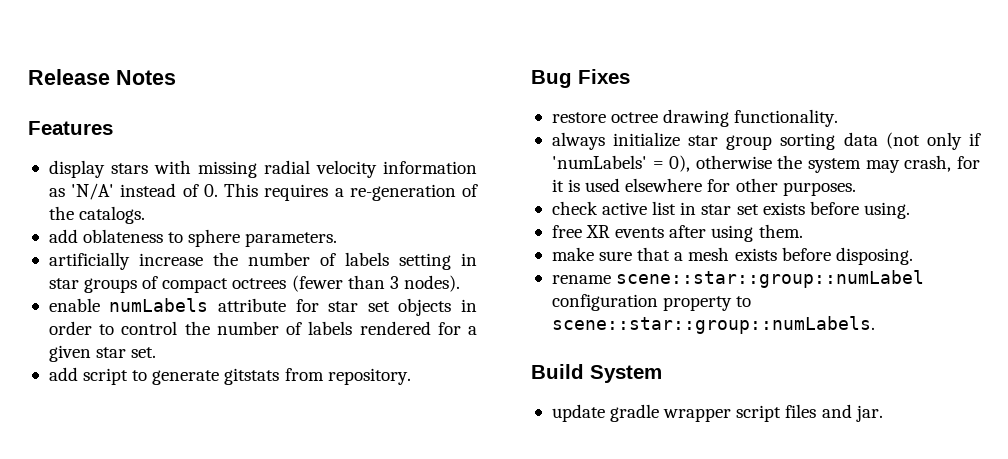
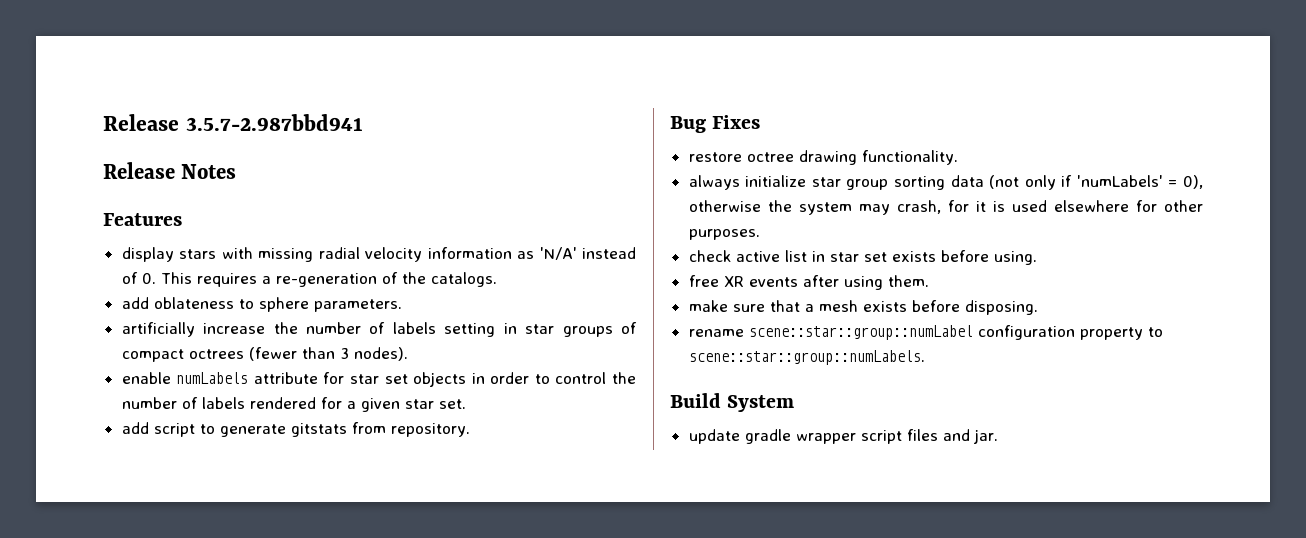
+ Release 3.5.7-2.987bbd941

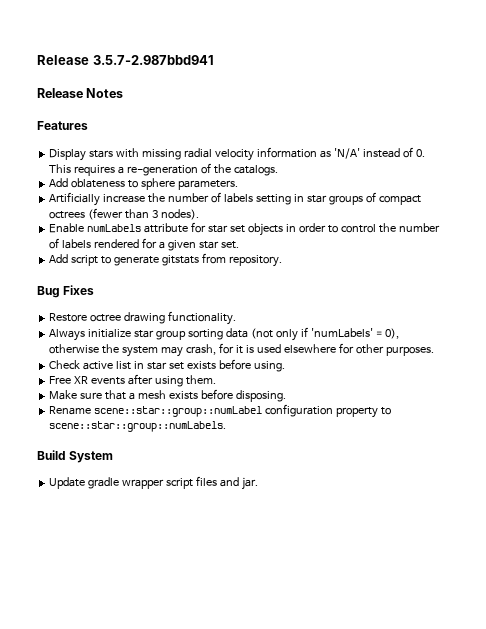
- display stars with missing radial velocity information as 'N/A' instead of 0. This requires a re-generation of the catalogs.
+ Display stars with missing radial velocity information as 'N/A' instead of 0. This requires a re-generation of the catalogs.
- add oblateness to sphere parameters.
+ Add oblateness to sphere parameters.
- artificially increase the number of labels setting in star groups of compact octrees (fewer than 3 nodes).
+ Artificially increase the number of labels setting in star groups of compact octrees (fewer than 3 nodes).
- enable numLabels attribute for star set objects in order to control the number of labels rendered for a given star set.
+ Enable numLabels attribute for star set objects in order to control the number of labels rendered for a given star set.
- add script to generate gitstats from repository.
+ Add script to generate gitstats from repository.
- restore octree drawing functionality.
+ Restore octree drawing functionality.
- always initialize star group sorting data (not only if 'numLabels' = 0), otherwise the system may crash, for it is used elsewhere for other purposes.
+ Always initialize star group sorting data (not only if 'numLabels' = 0), otherwise the system may crash, for it is used elsewhere for other purposes.
- check active list in star set exists before using.
+ Check active list in star set exists before using.
- free XR events after using them.
+ Free XR events after using them.
- make sure that a mesh exists before disposing.
+ Make sure that a mesh exists before disposing.
- rename scene::star::group::numLabel configuration property to scene::star::group::numLabels.
+ Rename scene::star::group::numLabel configuration property to scene::star::group::numLabels.
- update gradle wrapper script files and jar.
+ Update gradle wrapper script files and jar.

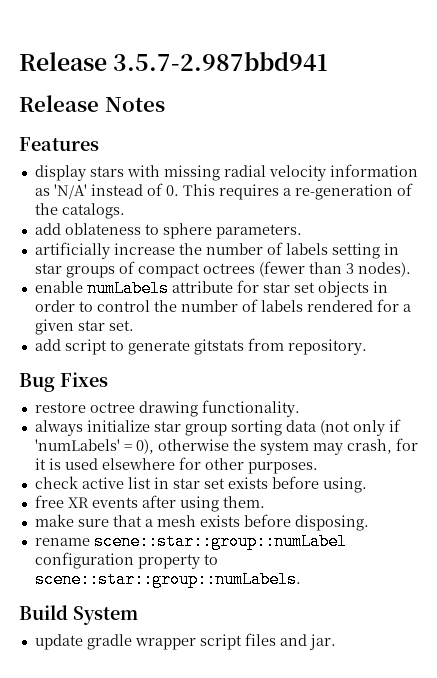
- Display stars with missing radial velocity information as 'N/A' instead of 0. This requires a re-generation of the catalogs.
+ display stars with missing radial velocity information as 'N/A' instead of 0. This requires a re-generation of the catalogs.
- Add oblateness to sphere parameters.
+ add oblateness to sphere parameters.
- Artificially increase the number of labels setting in star groups of compact octrees (fewer than 3 nodes).
+ artificially increase the number of labels setting in star groups of compact octrees (fewer than 3 nodes).
- Enable numLabels attribute for star set objects in order to control the number of labels rendered for a given star set.
+ enable numLabels attribute for star set objects in order to control the number of labels rendered for a given star set.
- Add script to generate gitstats from repository.
+ add script to generate gitstats from repository.
- Restore octree drawing functionality.
+ restore octree drawing functionality.
- Always initialize star group sorting data (not only if 'numLabels' = 0), otherwise the system may crash, for it is used elsewhere for other purposes.
+ always initialize star group sorting data (not only if 'numLabels' = 0), otherwise the system may crash, for it is used elsewhere for other purposes.
- Check active list in star set exists before using.
+ check active list in star set exists before using.
- Free XR events after using them.
+ free XR events after using them.
- Make sure that a mesh exists before disposing.
+ make sure that a mesh exists before disposing.
- Rename scene::star::group::numLabel configuration property to scene::star::group::numLabels.
+ rename scene::star::group::numLabel configuration property to scene::star::group::numLabels.
- Update gradle wrapper script files and jar.
+ update gradle wrapper script files and jar.

